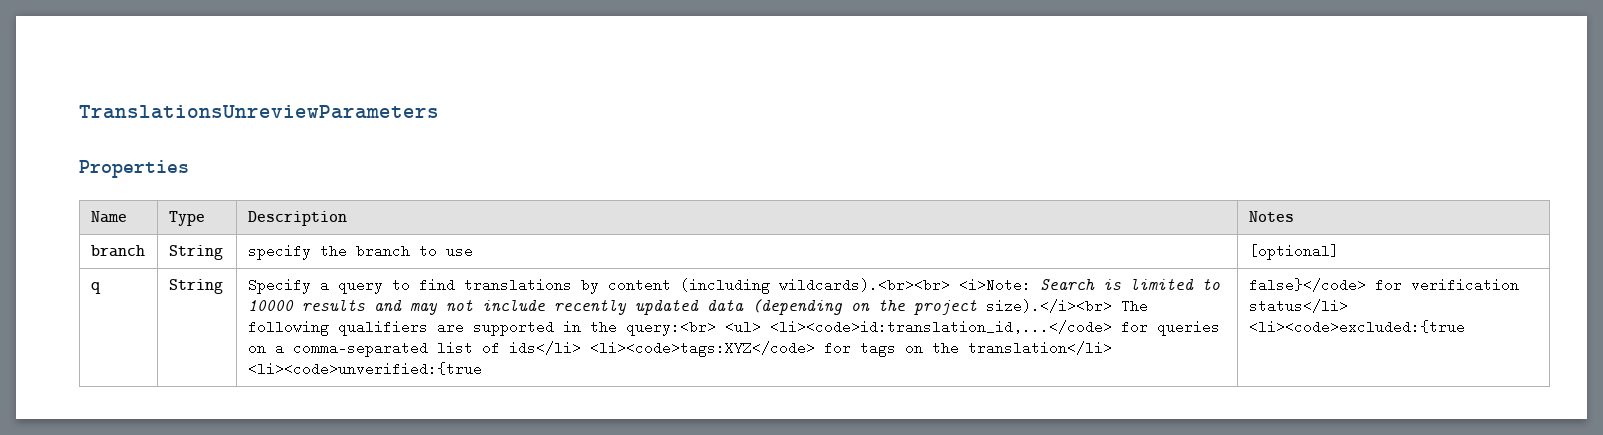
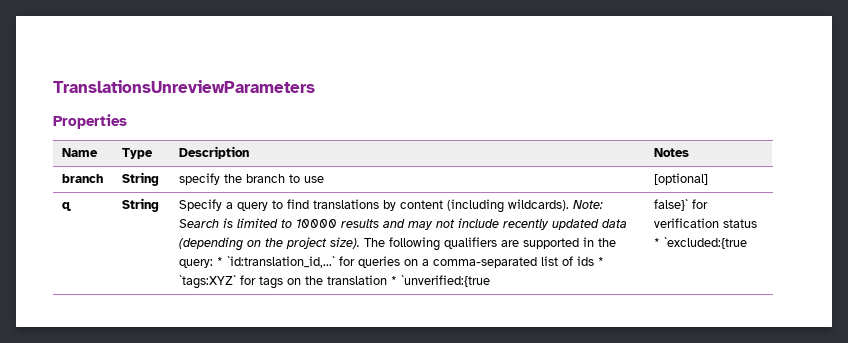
- Specify a query to find translations by content (including wildcards).<br><br> <i>Note: Search is limited to 10000 results and may not include recently updated data (depending on the project size).</i><br> The following qualifiers are supported in the query:<br> <ul> <li><code>id:translation_id,...</code> for queries on a comma-separated list of ids</li> <li><code>tags:XYZ</code> for tags on the translation</li> <li><code>unverified:{true | false}</code> for verification status</li> <li><code>excluded:{true
+ Specify a query to find translations by content (including wildcards). Note: Search is limited to 10000 results and may not include recently updated data (depending on the project size). The following qualifiers are supported in the query: * `id:translation_id,...` for queries on a comma-separated list of ids * `tags:XYZ` for tags on the translation * `unverified:{true | false}` for verification status * `excluded:{true

